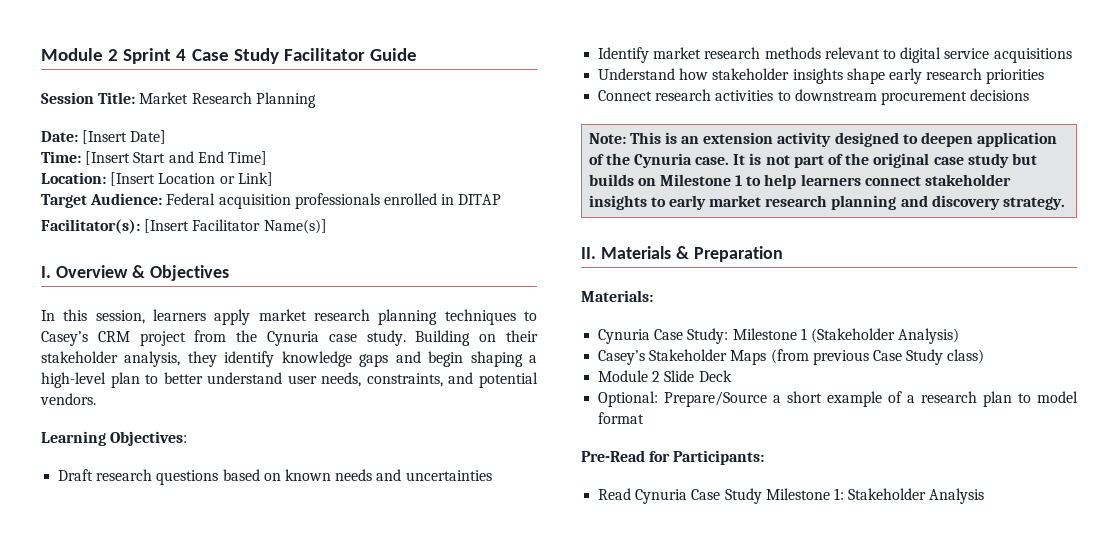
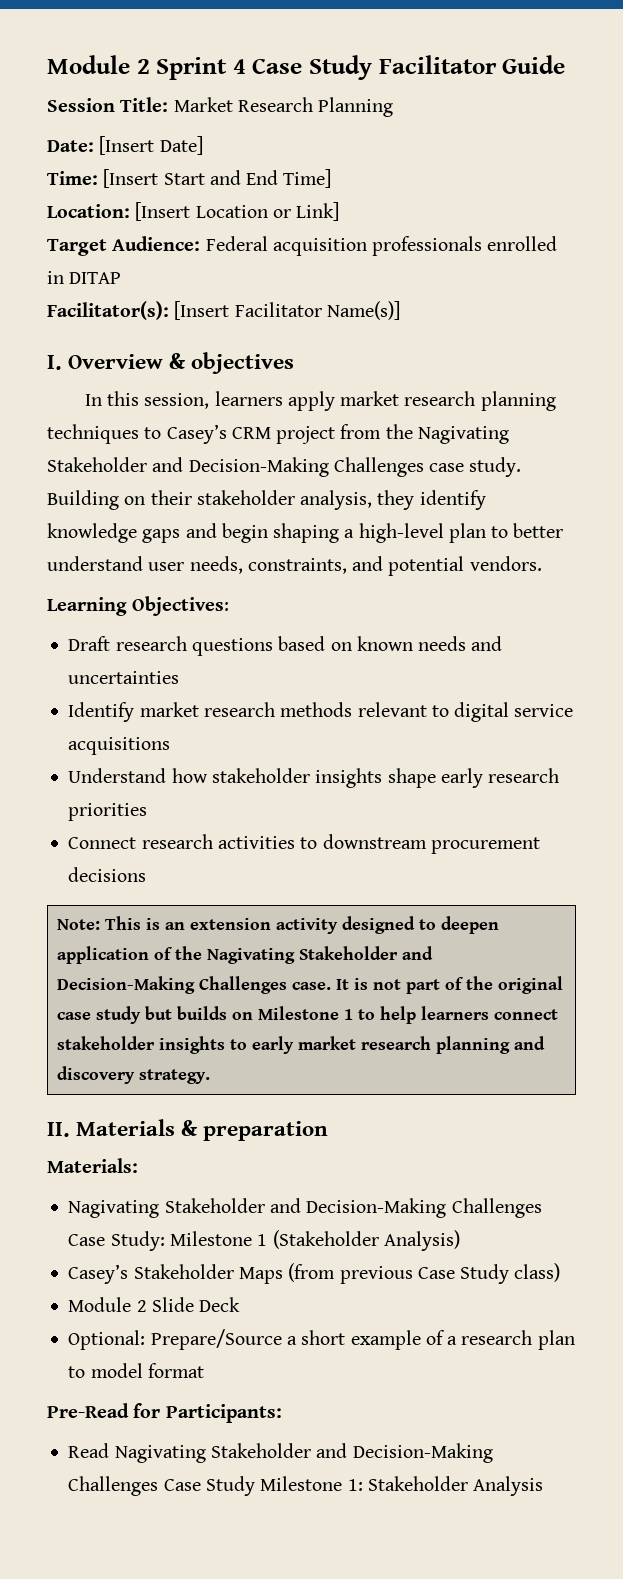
- I. Overview & Objectives
+ I. Overview & objectives
- In this session, learners apply market research planning techniques to Casey’s CRM project from the Cynuria case study.
+ In this session, learners apply market research planning techniques to Casey’s CRM project from the Nagivating Stakeholder and Decision-Making Challenges case study.
- Note: This is an extension activity designed to deepen application of the Cynuria case.
+ Note: This is an extension activity designed to deepen application of the Nagivating Stakeholder and Decision-Making Challenges case.
- II. Materials & Preparation
+ II. Materials & preparation
- Cynuria Case Study: Milestone 1 (Stakeholder Analysis)
+ Nagivating Stakeholder and Decision-Making Challenges Case Study: Milestone 1 (Stakeholder Analysis)
- Read Cynuria Case Study Milestone 1: Stakeholder Analysis
+ Read Nagivating Stakeholder and Decision-Making Challenges Case Study Milestone 1: Stakeholder Analysis

